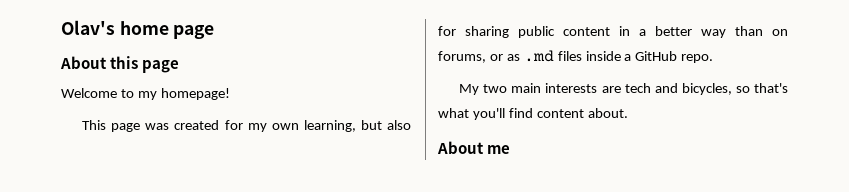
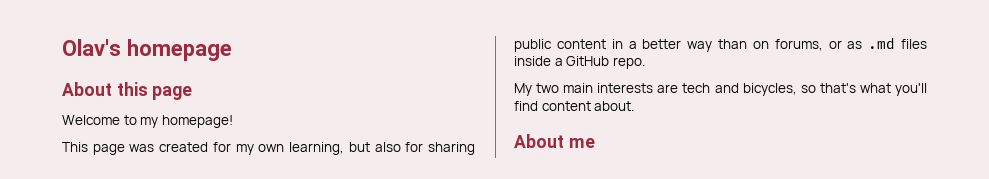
- Olav's home page
+ Olav's homepage

